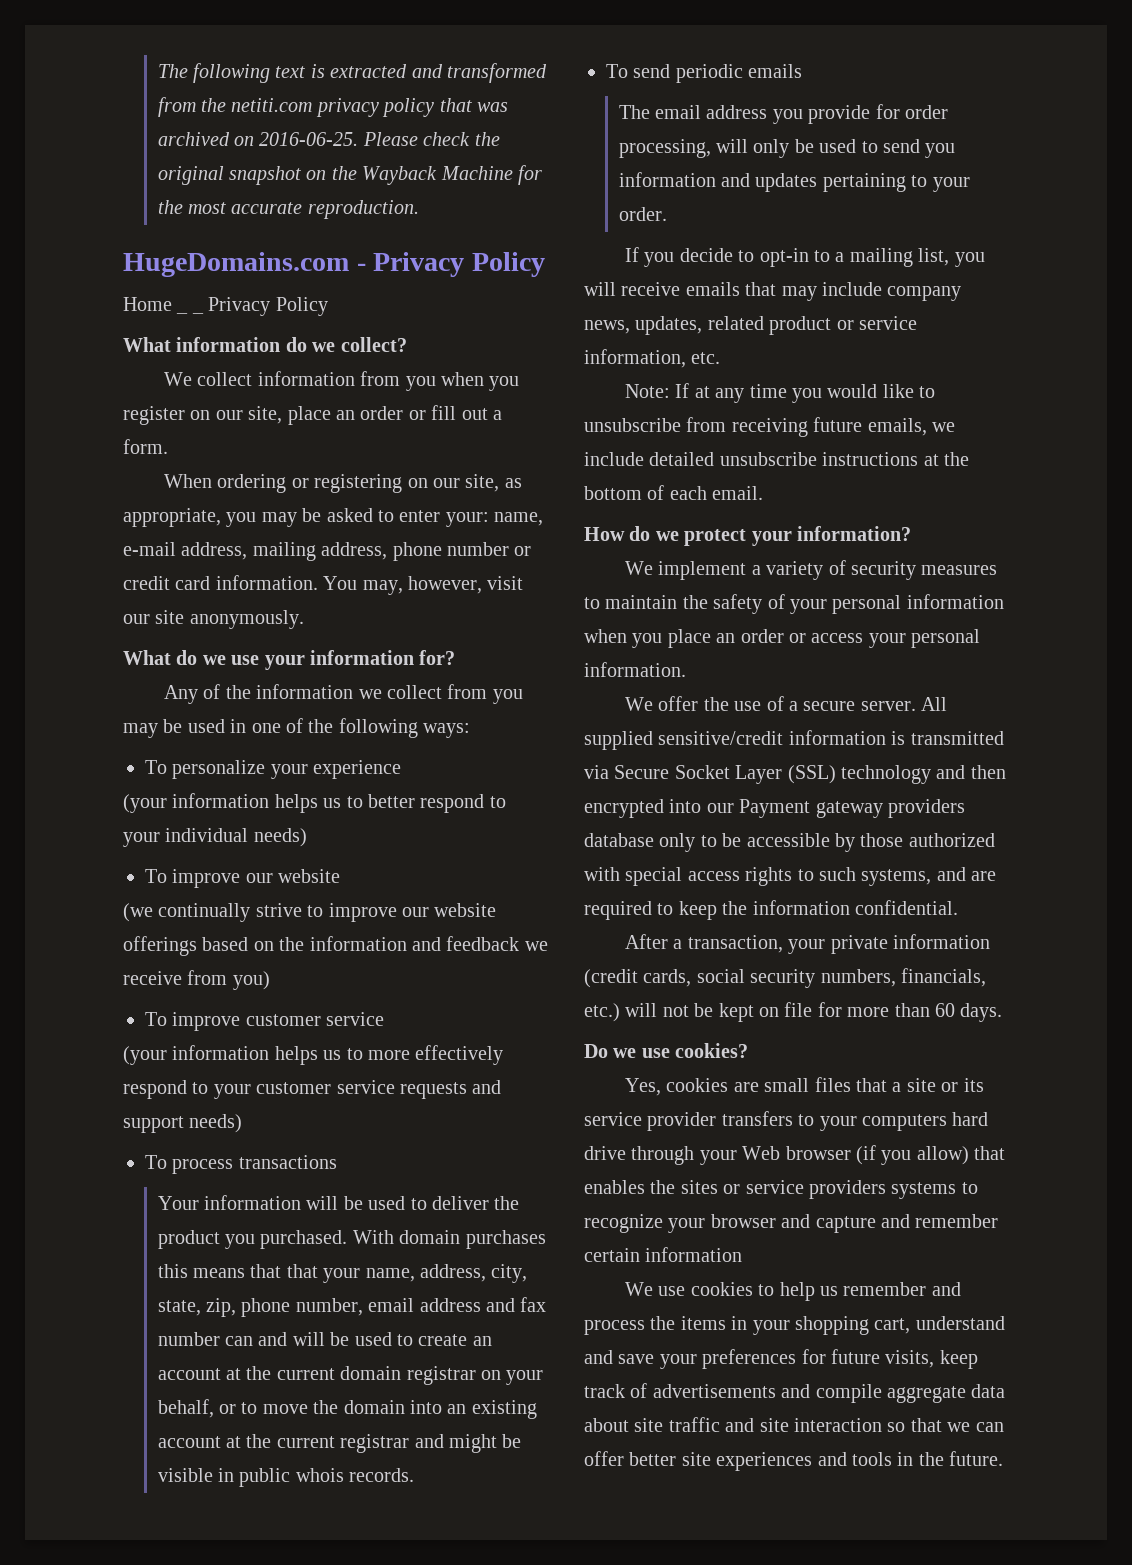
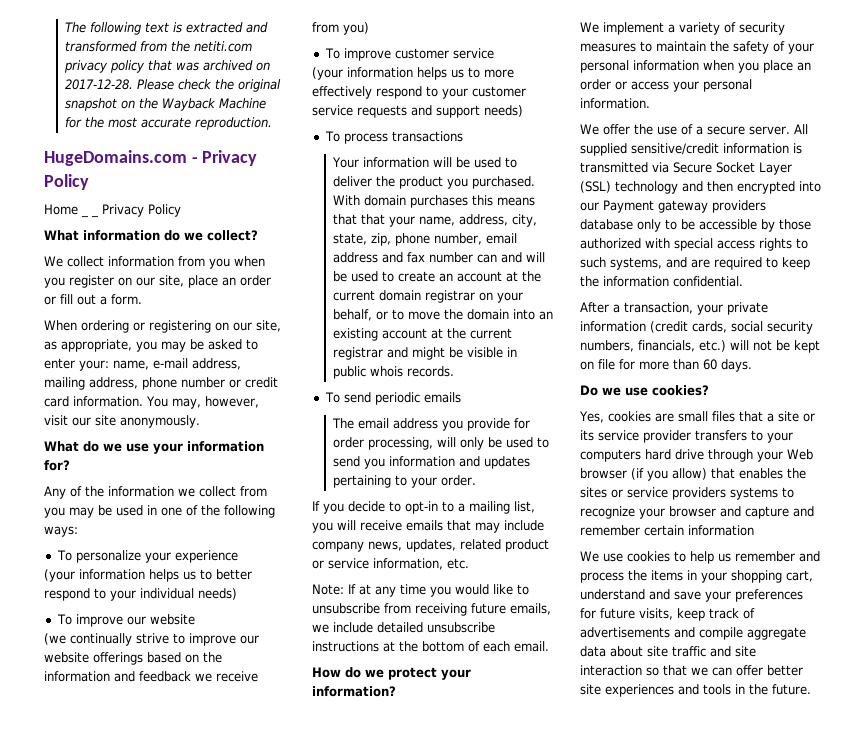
- The following text is extracted and transformed from the netiti.com privacy policy that was archived on 2016-06-25.
+ The following text is extracted and transformed from the netiti.com privacy policy that was archived on 2017-12-28.

